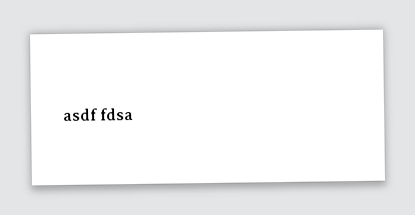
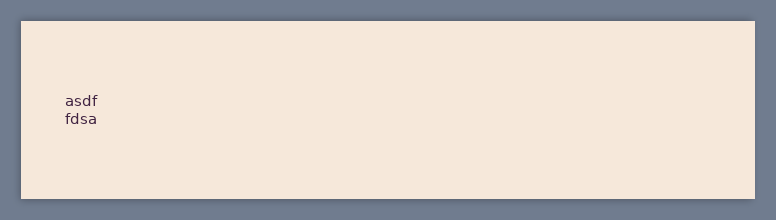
- asdf fdsa
+ asdf
+ fdsa

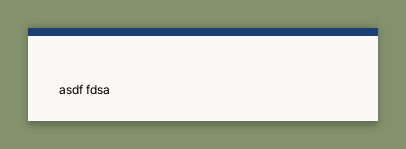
- asdf
- fdsa
+ asdf fdsa

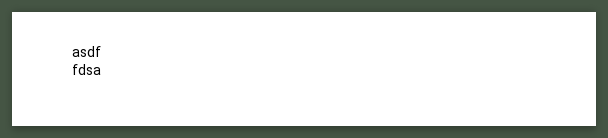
- asdf fdsa
+ asdf
+ fdsa

